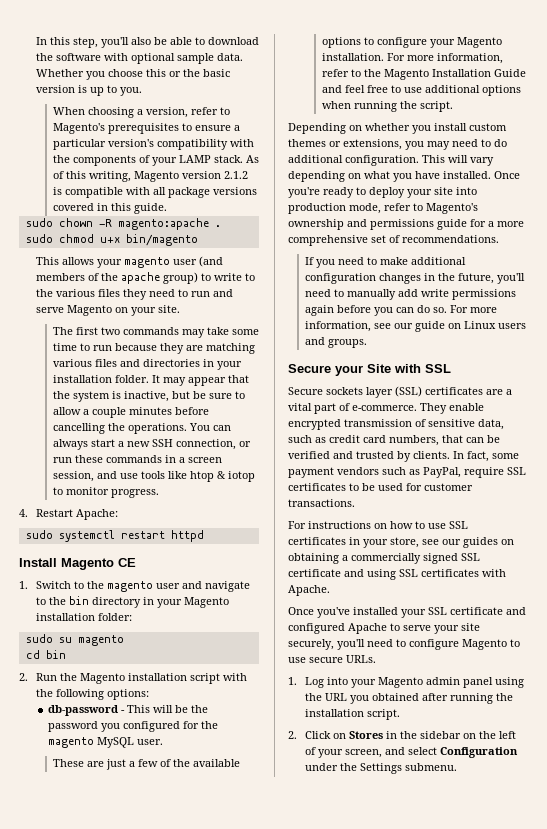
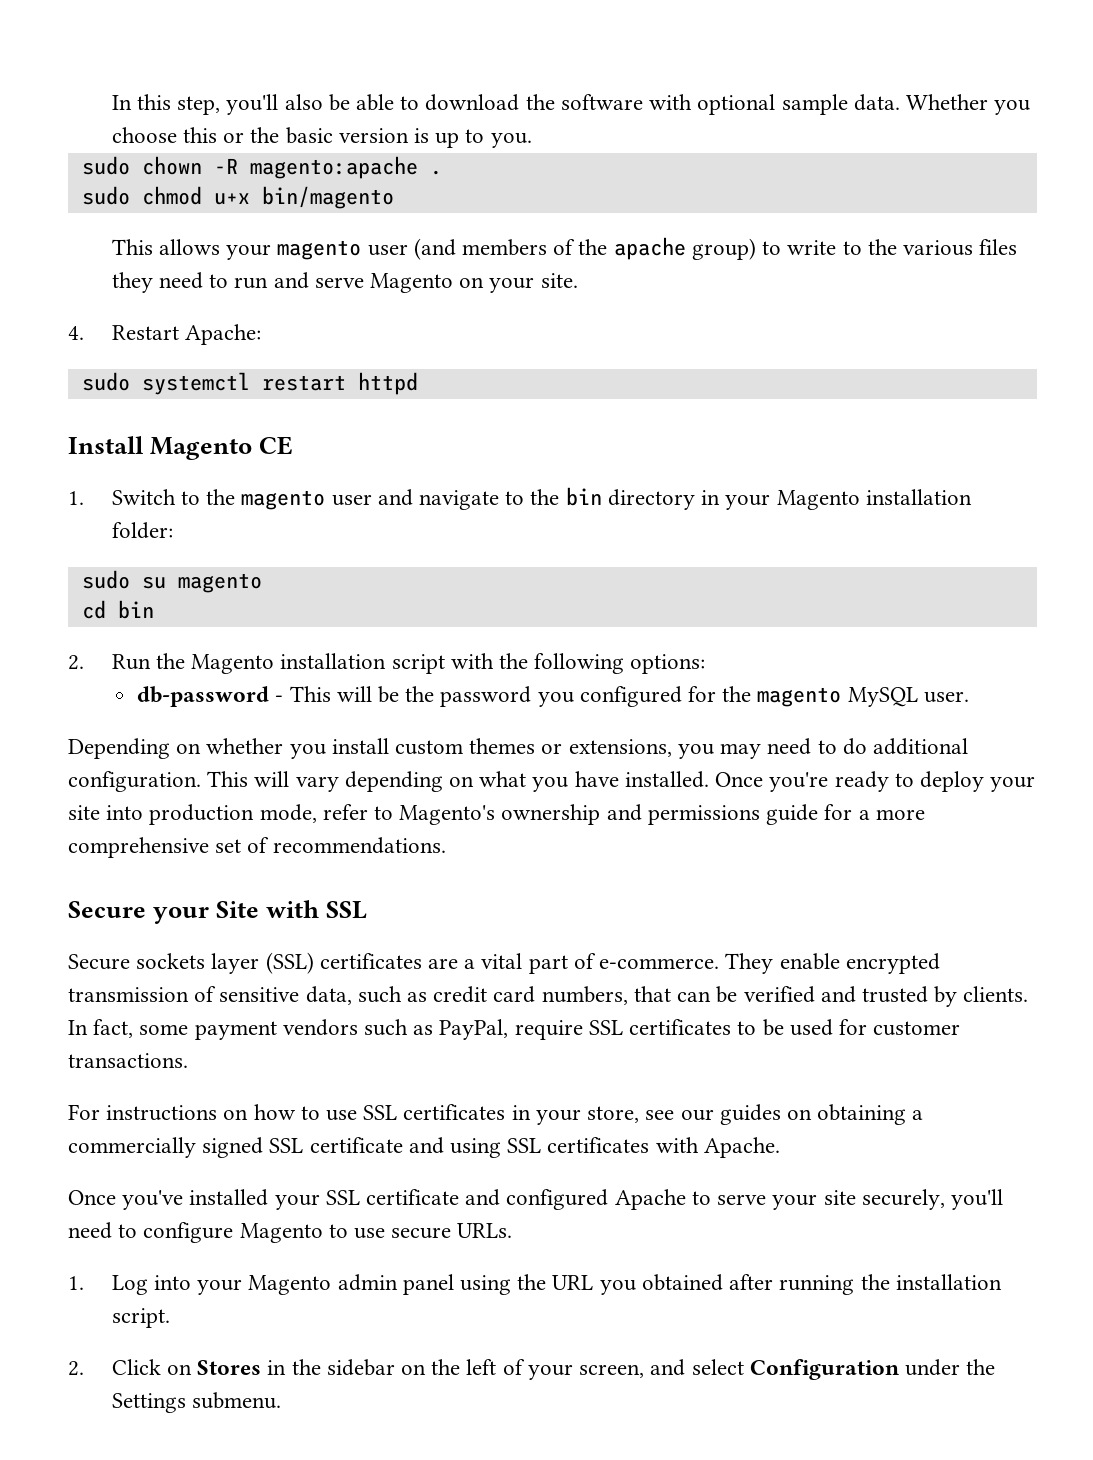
- When choosing a version, refer to Magento's prerequisites to ensure a particular version's compatibility with the components of your LAMP stack. As of this writing, Magento version 2.1.2 is compatible with all package versions covered in this guide.
- The first two commands may take some time to run because they are matching various files and directories in your installation folder. It may appear that the system is inactive, but be sure to allow a couple minutes before cancelling the operations. You can always start a new SSH connection, or run these commands in a screen session, and use tools like htop & iotop to monitor progress.
- These are just a few of the available options to configure your Magento installation. For more information, refer to the Magento Installation Guide and feel free to use additional options when running the script.
- If you need to make additional configuration changes in the future, you'll need to manually add write permissions again before you can do so. For more information, see our guide on Linux users and groups.

